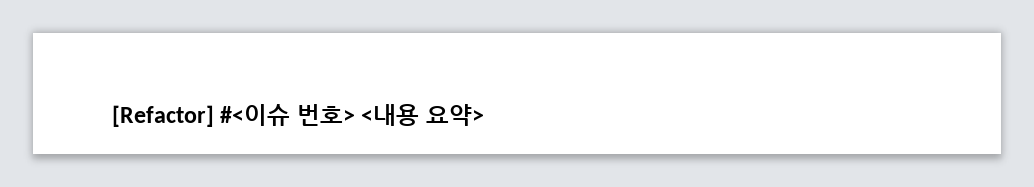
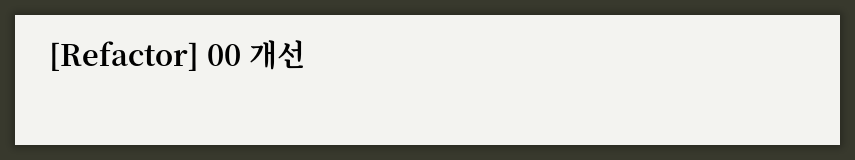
- [Refactor] #<이슈 번호> <내용 요약>
+ [Refactor] 00 개선

